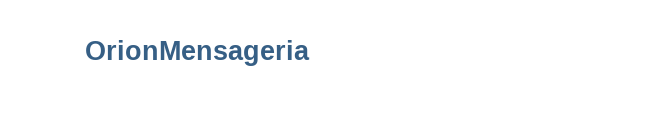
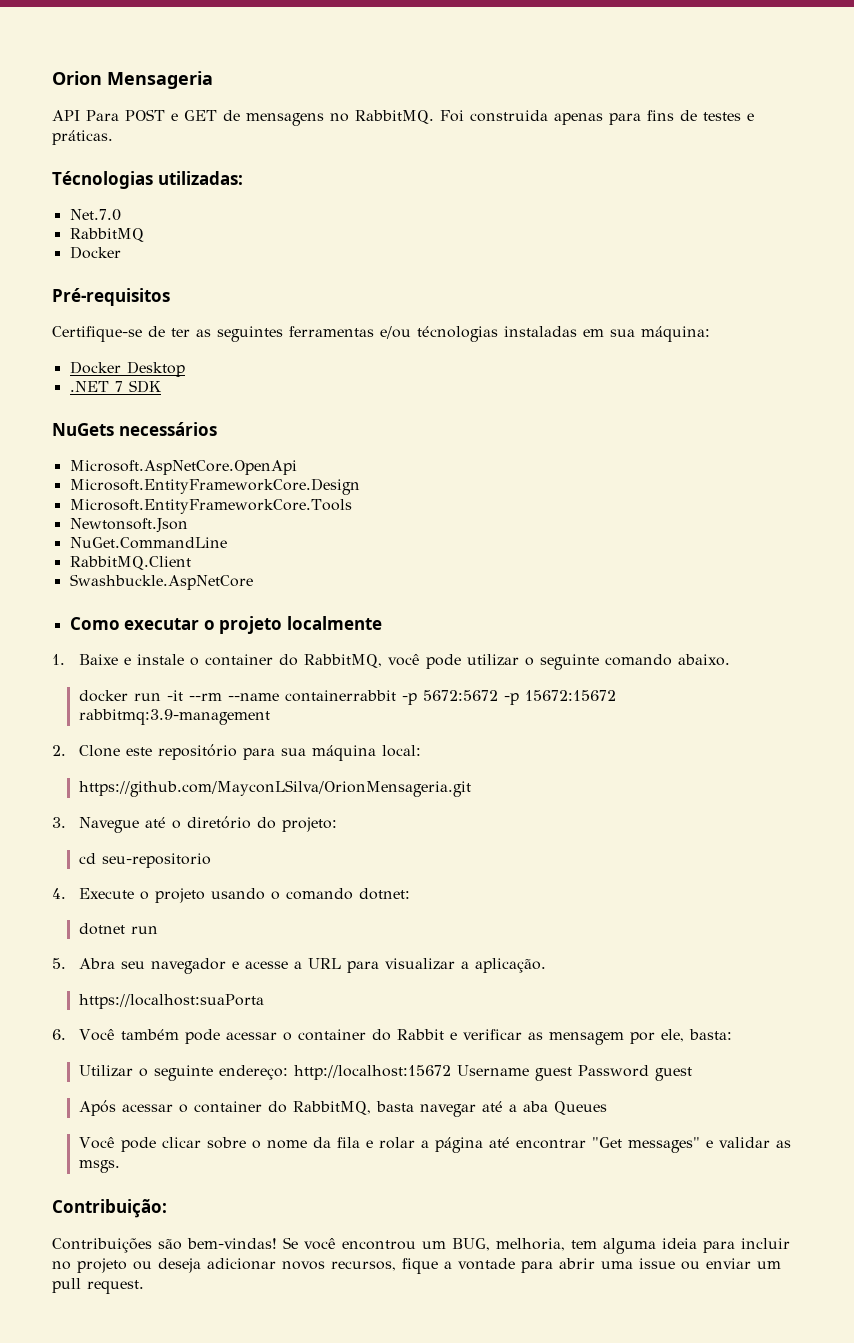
- OrionMensageria
+ Orion Mensageria
+ API Para POST e GET de mensagens no RabbitMQ. Foi construida apenas para fins de testes e práticas.
+ Técnologias utilizadas:
+ Net.7.0
+ RabbitMQ
+ Docker
+ Pré-requisitos
+ Certifique-se de ter as seguintes ferramentas e/ou técnologias instaladas em sua máquina:
+ Docker Desktop
+ .NET 7 SDK
+ NuGets necessários
+ Microsoft.AspNetCore.OpenApi
+ Microsoft.EntityFrameworkCore.Design
+ Microsoft.EntityFrameworkCore.Tools
+ Newtonsoft.Json
+ NuGet.CommandLine
+ RabbitMQ.Client
+ Swashbuckle.AspNetCore
+ Como executar o projeto localmente
+ 1. Baixe e instale o container do RabbitMQ, você pode utilizar o seguinte comando abaixo.
+ docker run -it --rm --name containerrabbit -p 5672:5672 -p 15672:15672 rabbitmq:3.9-management
+ 2. Clone este repositório para sua máquina local:
+ https://github.com/MayconLSilva/OrionMensageria.git
+ 3. Navegue até o diretório do projeto:
+ cd seu-repositorio
+ 4. Execute o projeto usando o comando dotnet:
+ dotnet run
+ 5. Abra seu navegador e acesse a URL para visualizar a aplicação.
+ https://localhost:suaPorta
+ 6. Você também pode acessar o container do Rabbit e verificar as mensagem por ele, basta:
+ Utilizar o seguinte endereço: http://localhost:15672 Username guest Password guest
+ Após acessar o container do RabbitMQ, basta navegar até a aba Queues
+ Você pode clicar sobre o nome da fila e rolar a página até encontrar "Get messages" e validar as msgs.
+ Contribuição:
+ Contribuições são bem-vindas! Se você encontrou um BUG, melhoria, tem alguma ideia para incluir no projeto ou deseja adicionar novos recursos, fique a vontade para abrir uma issue ou enviar um pull request.

